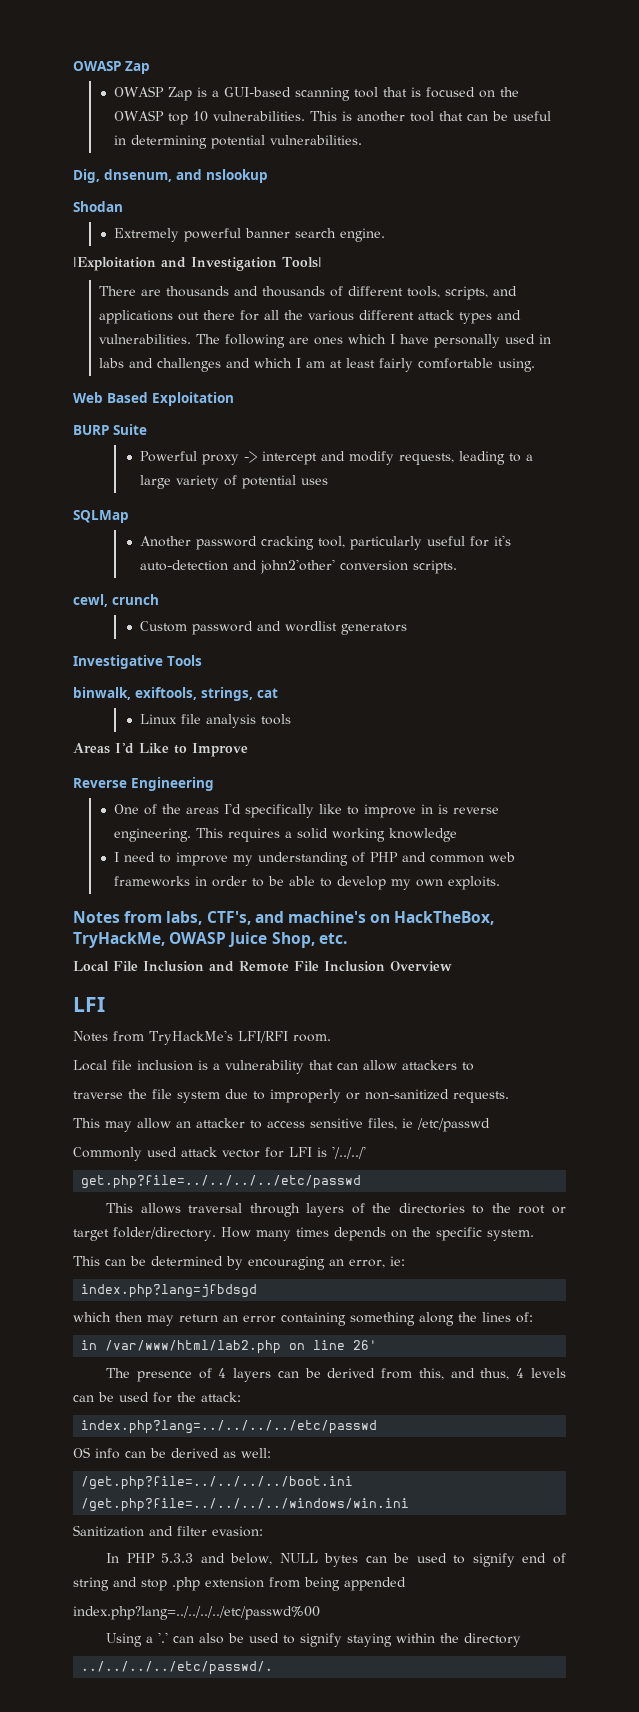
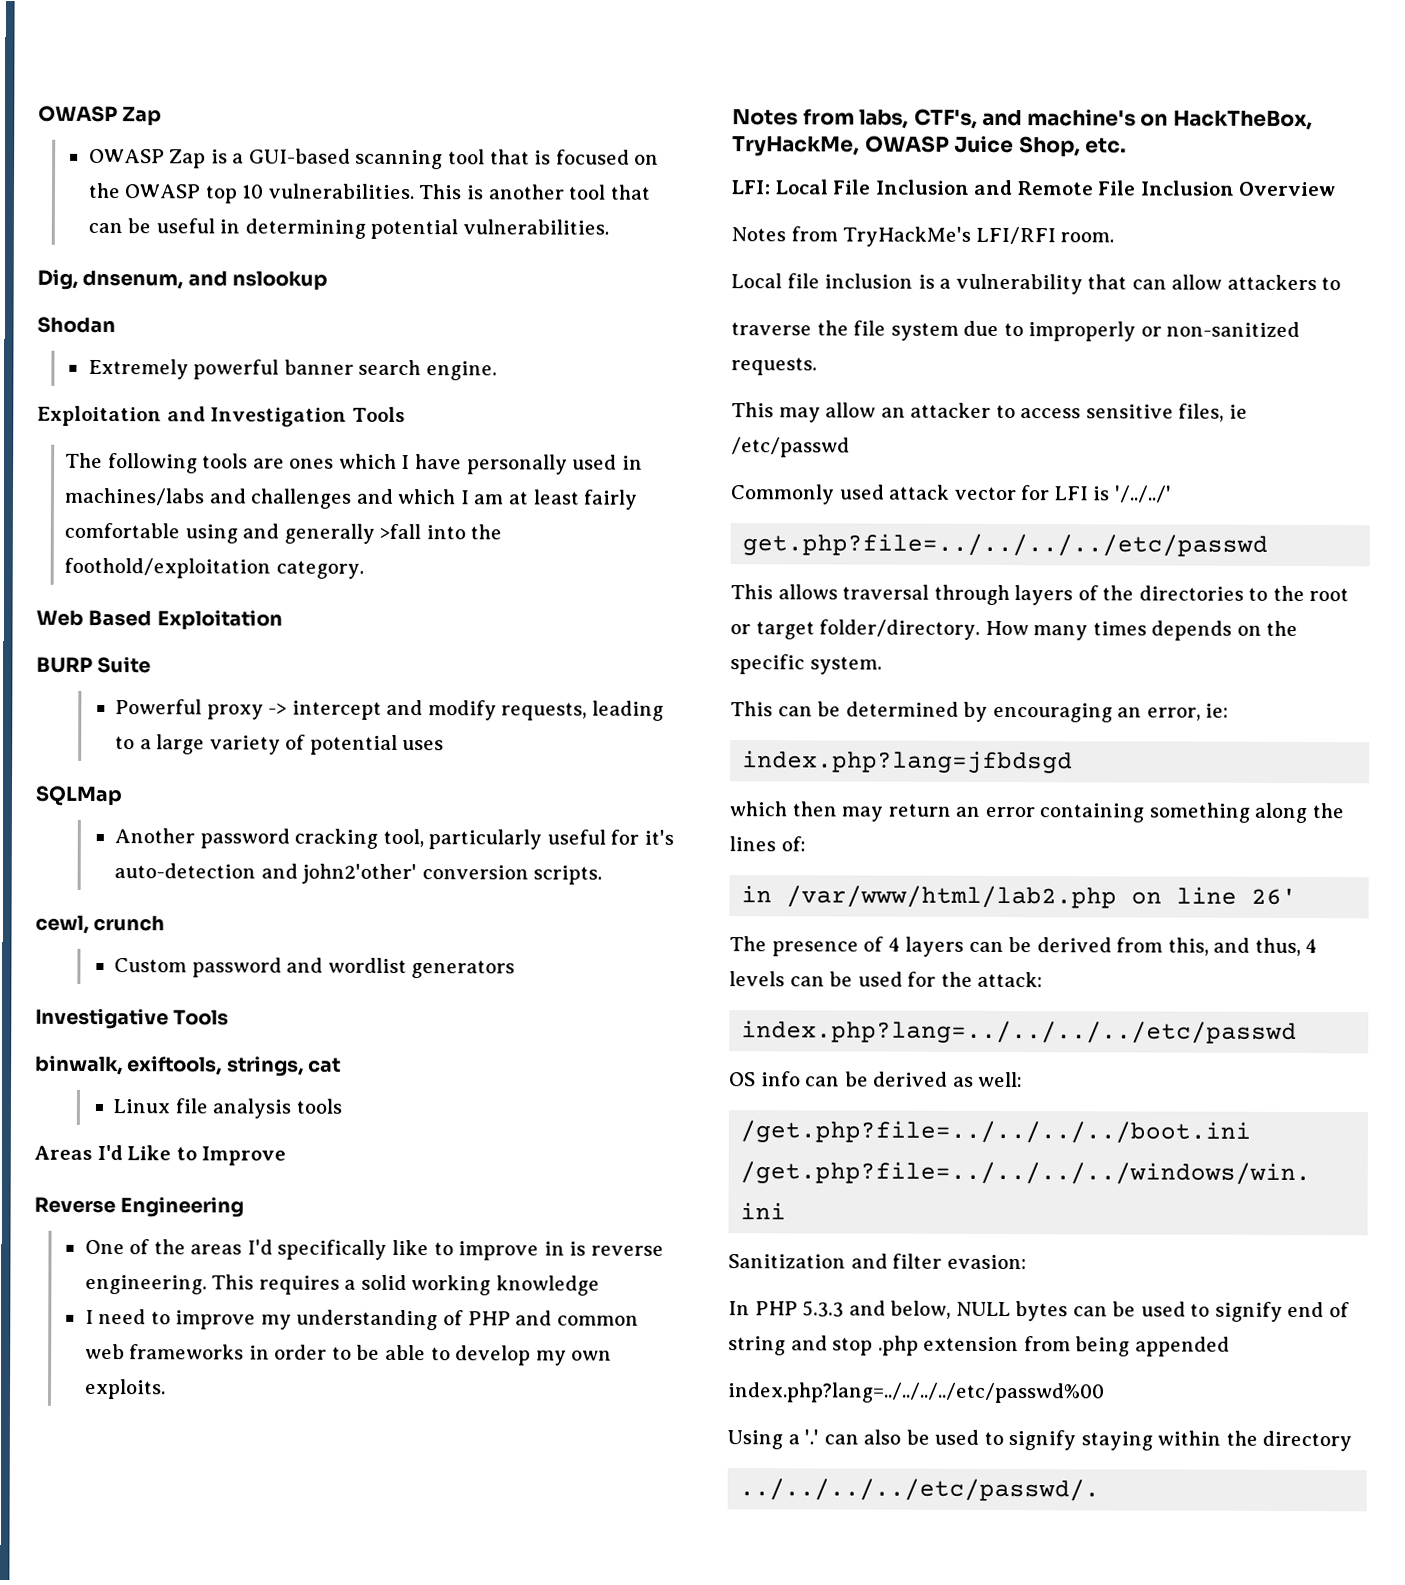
- |Exploitation and Investigation Tools|
- There are thousands and thousands of different tools, scripts, and applications out there for all the various different attack types and vulnerabilities. The following are ones which I have personally used in labs and challenges and which I am at least fairly comfortable using.
+ Exploitation and Investigation Tools
+ The following tools are ones which I have personally used in machines/labs and challenges and which I am at least fairly comfortable using and generally >fall into the foothold/exploitation category.
- Local File Inclusion and Remote File Inclusion Overview
- LFI
+ LFI: Local File Inclusion and Remote File Inclusion Overview

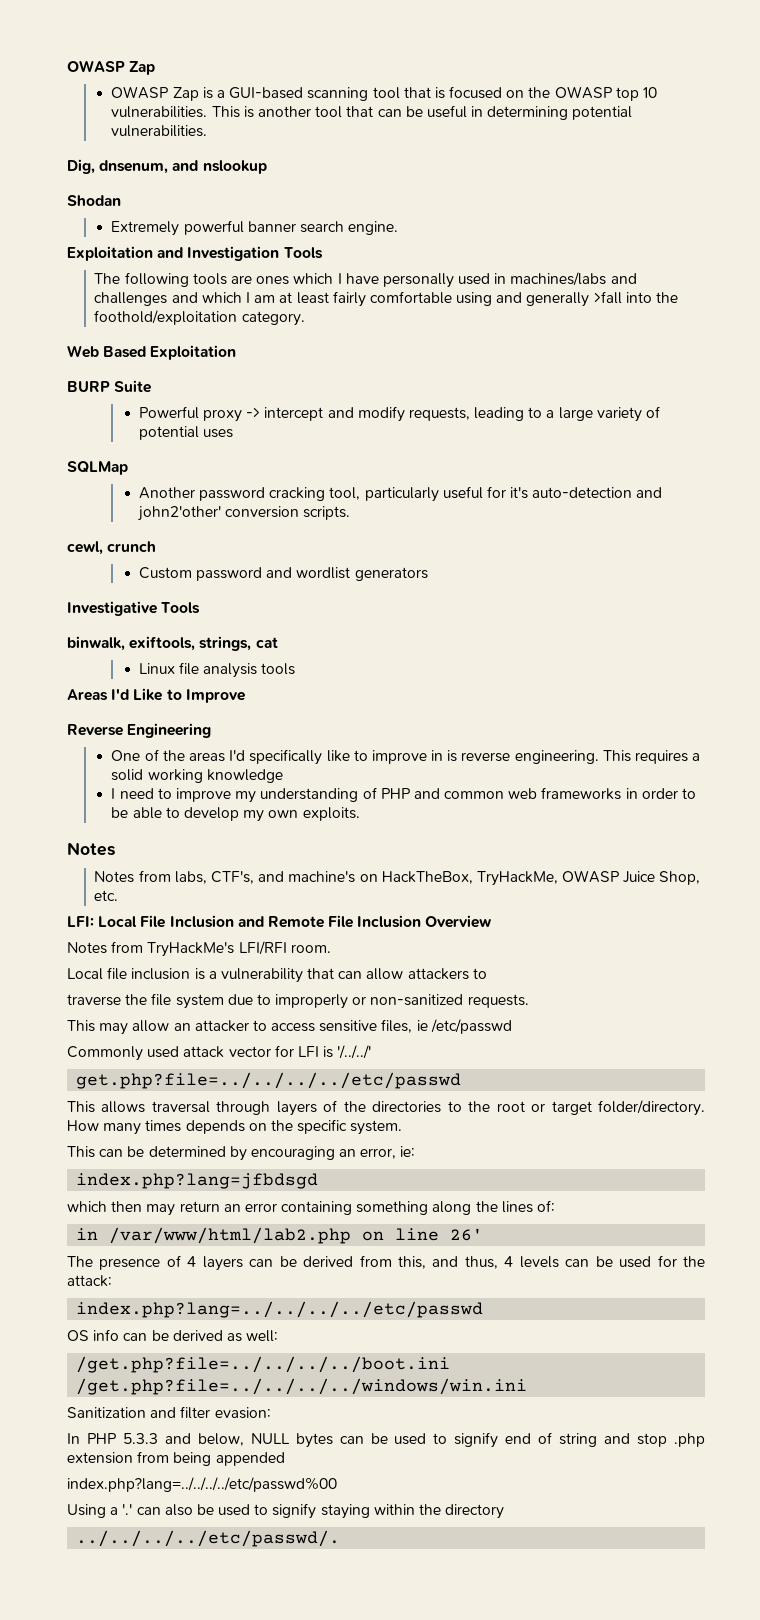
  I need to improve my understanding of PHP and common web frameworks in order to be able to develop my own exploits.
+ Notes

